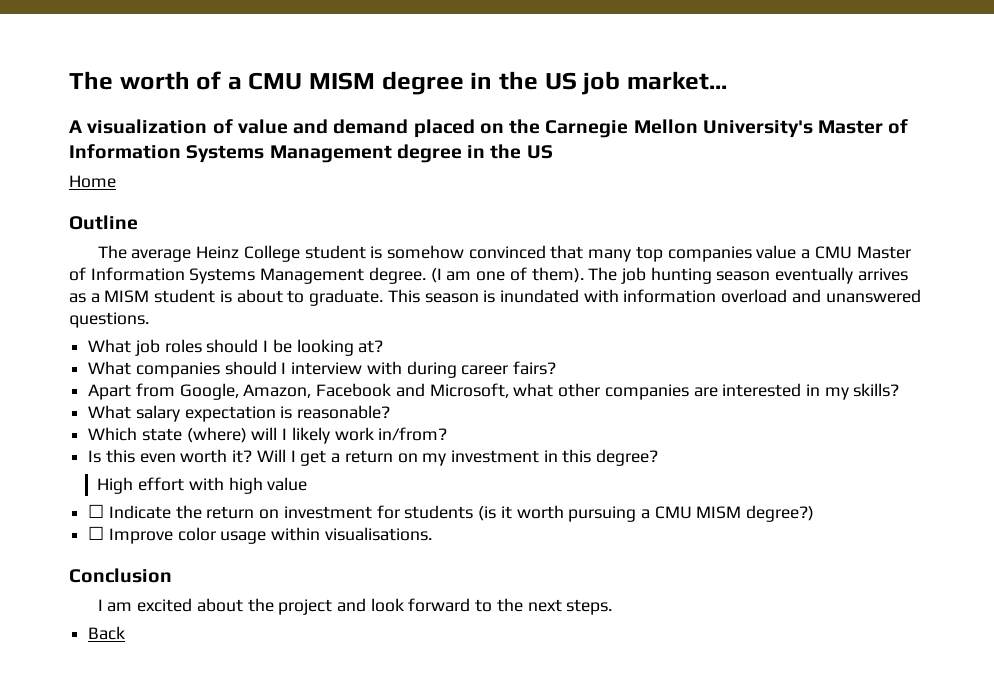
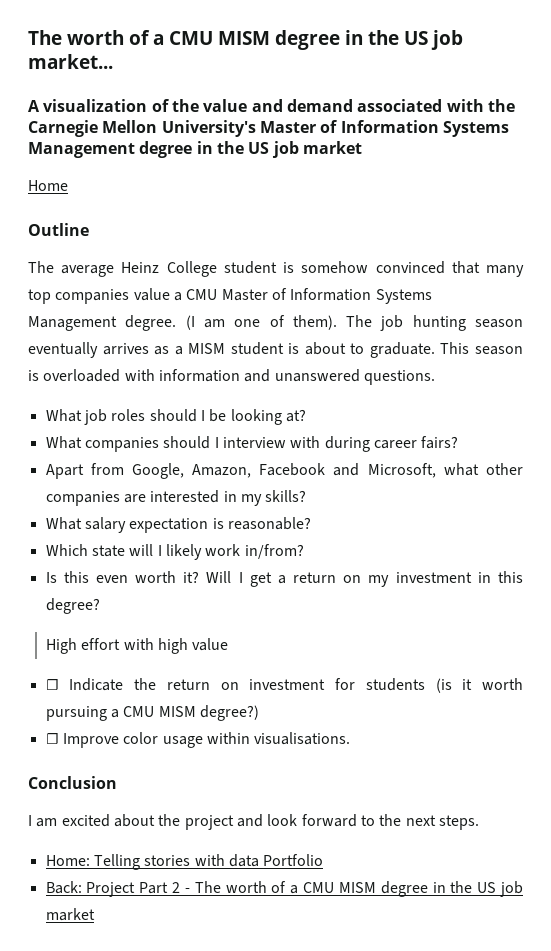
- A visualization of value and demand placed on the Carnegie Mellon University's Master of Information Systems Management degree in the US
+ A visualization of the value and demand associated with the Carnegie Mellon University's Master of Information Systems Management degree in the US job market
- This season is inundated with information overload and unanswered questions.
+ This season is overloaded with information and unanswered questions.
- Which state (where) will I likely work in/from?
+ Which state will I likely work in/from?
- Back
+ Home: Telling stories with data Portfolio
+ Back: Project Part 2 - The worth of a CMU MISM degree in the US job market

